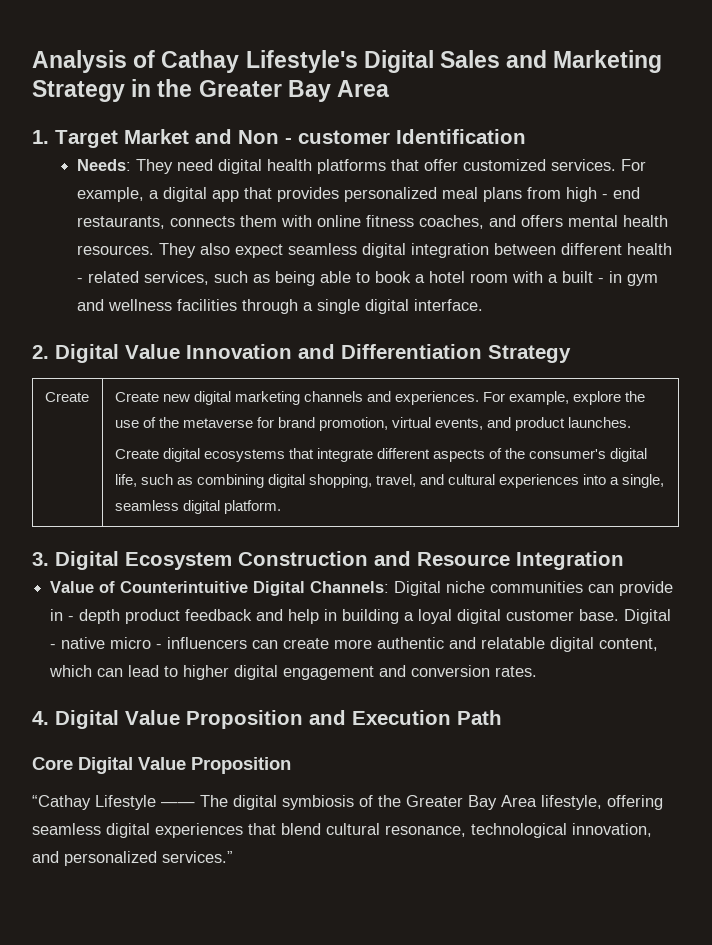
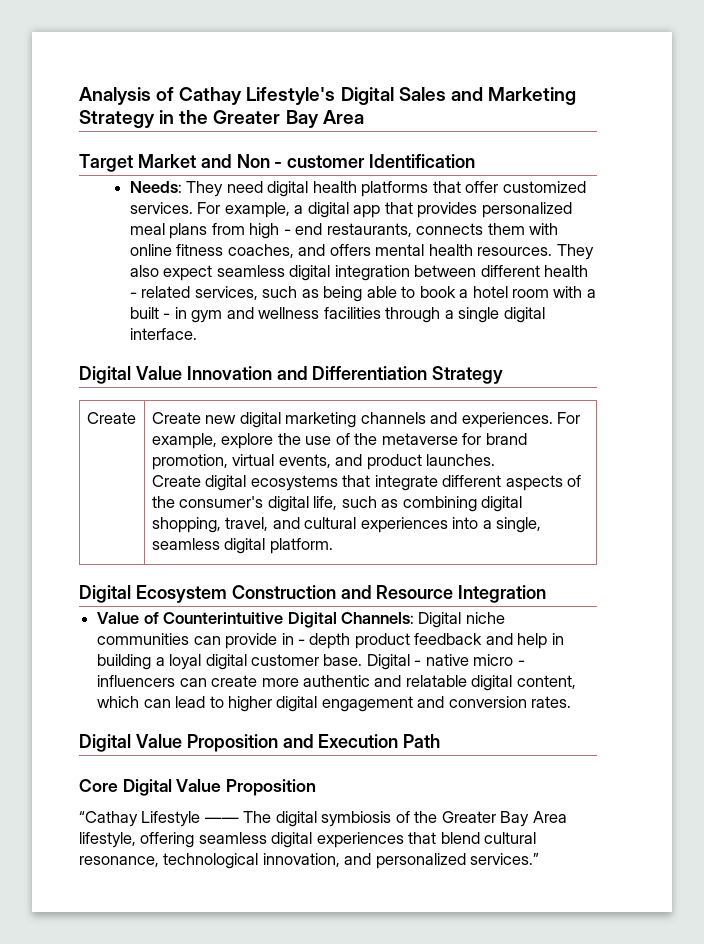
- 1. Target Market and Non - customer Identification
+ Target Market and Non - customer Identification
- 2. Digital Value Innovation and Differentiation Strategy
+ Digital Value Innovation and Differentiation Strategy
- 3. Digital Ecosystem Construction and Resource Integration
+ Digital Ecosystem Construction and Resource Integration
- 4. Digital Value Proposition and Execution Path
+ Digital Value Proposition and Execution Path

